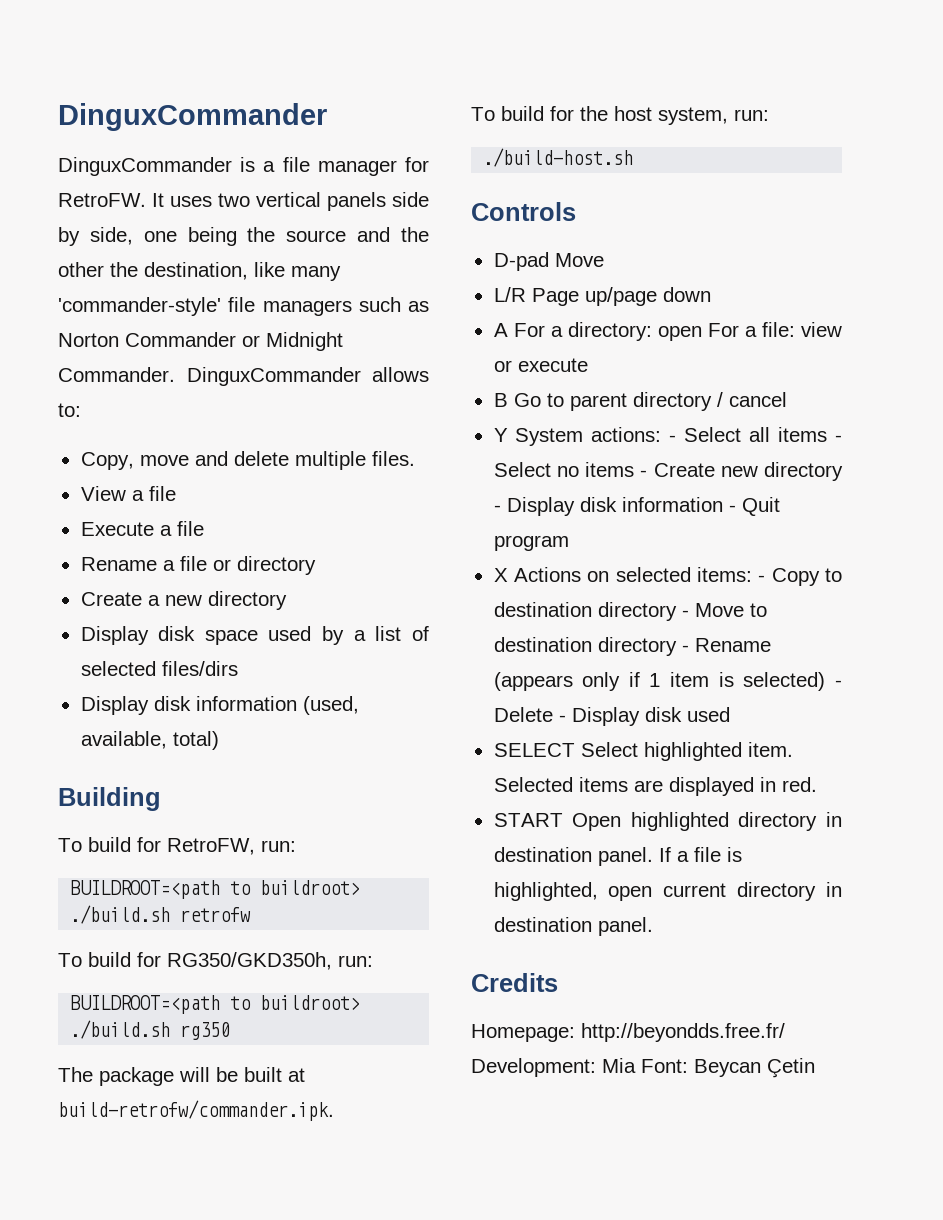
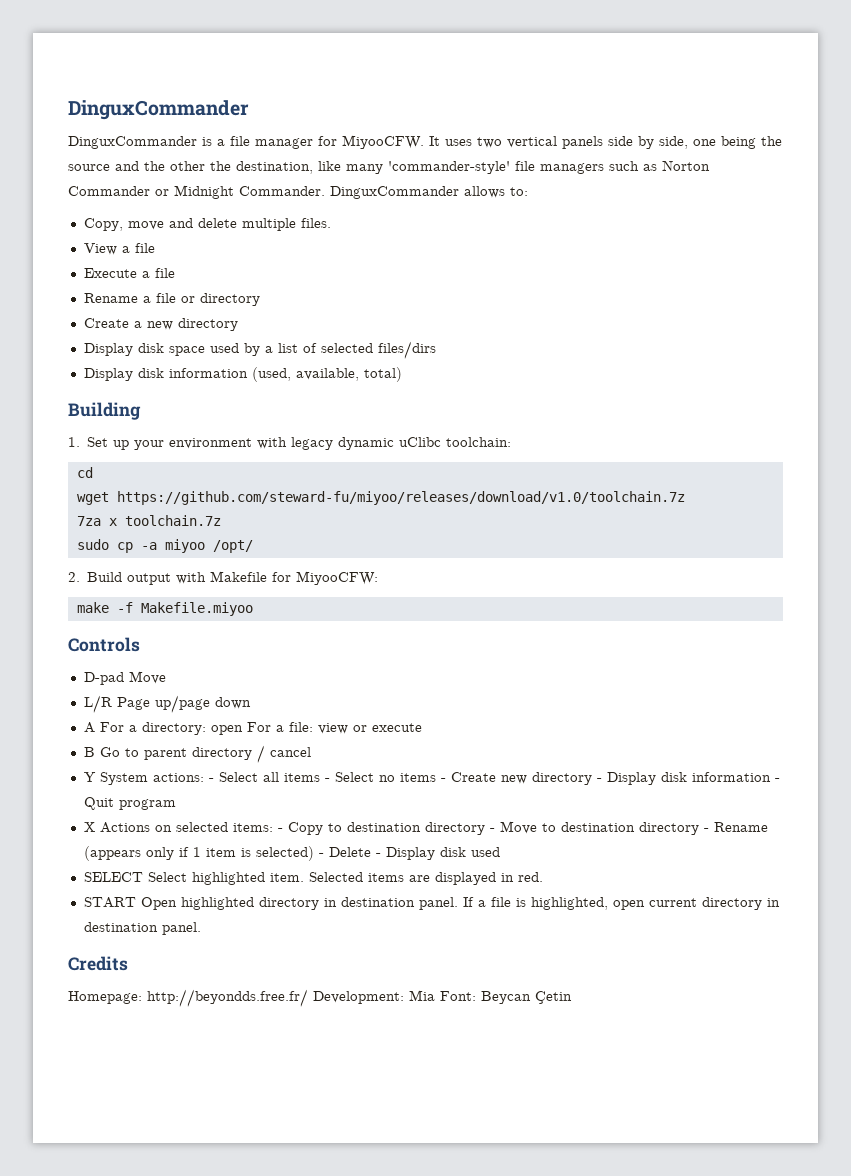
- DinguxCommander is a file manager for RetroFW.
+ DinguxCommander is a file manager for MiyooCFW.
- To build for RetroFW, run:
- BUILDROOT=<path to buildroot> ./build.sh retrofw
- To build for RG350/GKD350h, run:
- BUILDROOT=<path to buildroot> ./build.sh rg350
- The package will be built at build-retrofw/commander.ipk.
- To build for the host system, run:
- ./build-host.sh
+ 1. Set up your environment with legacy dynamic uClibc toolchain:
+ cd
+ wget https://github.com/steward-fu/miyoo/releases/download/v1.0/toolchain.7z
+ 7za x toolchain.7z
+ sudo cp -a miyoo /opt/
+ 2. Build output with Makefile for MiyooCFW:
+ make -f Makefile.miyoo

